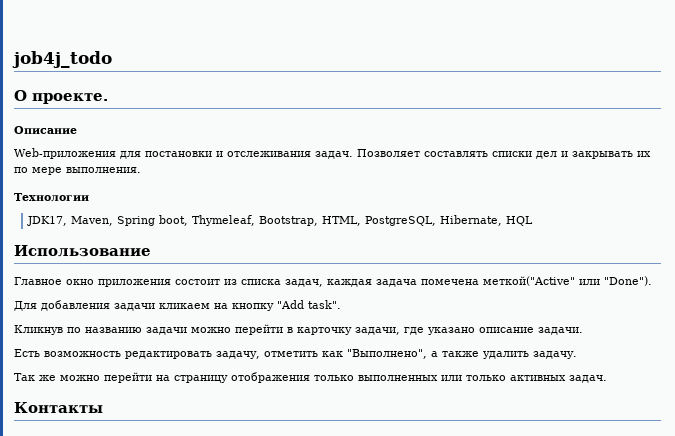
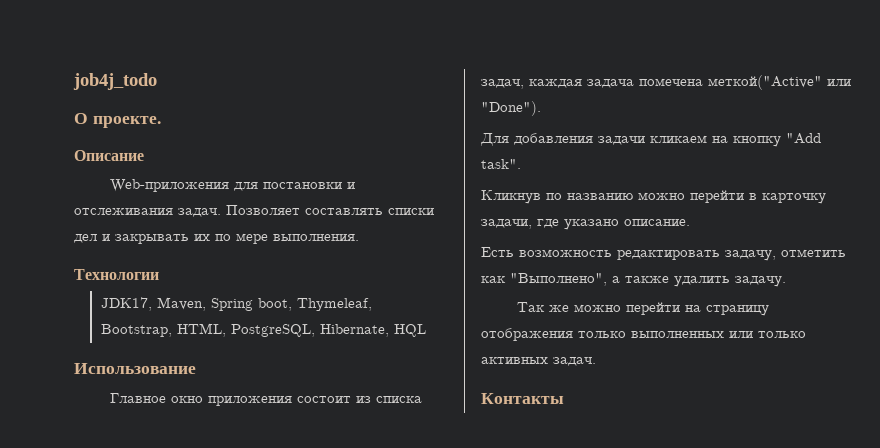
- Кликнув по названию задачи можно перейти в карточку задачи, где указано описание задачи.
+ Кликнув по названию можно перейти в карточку задачи, где указано описание.

